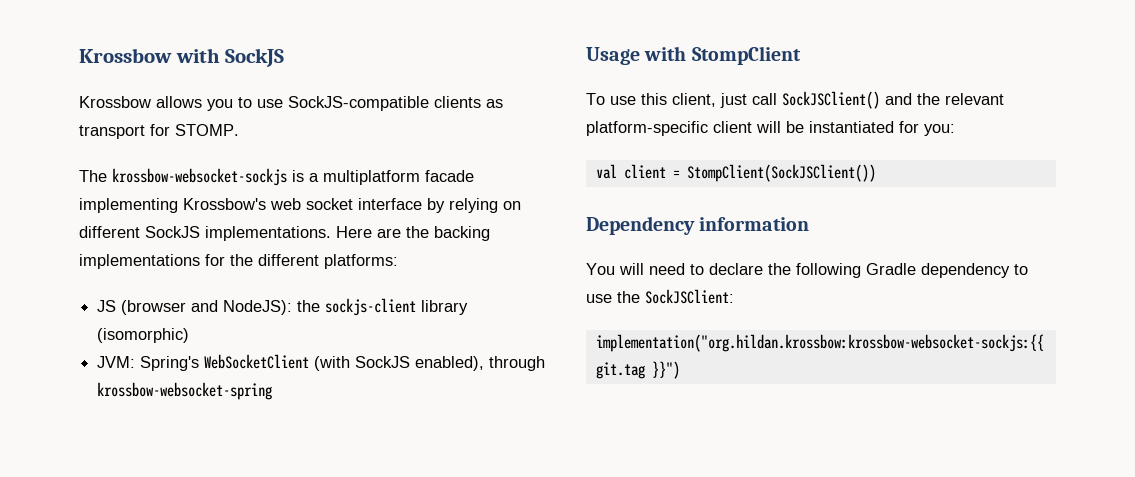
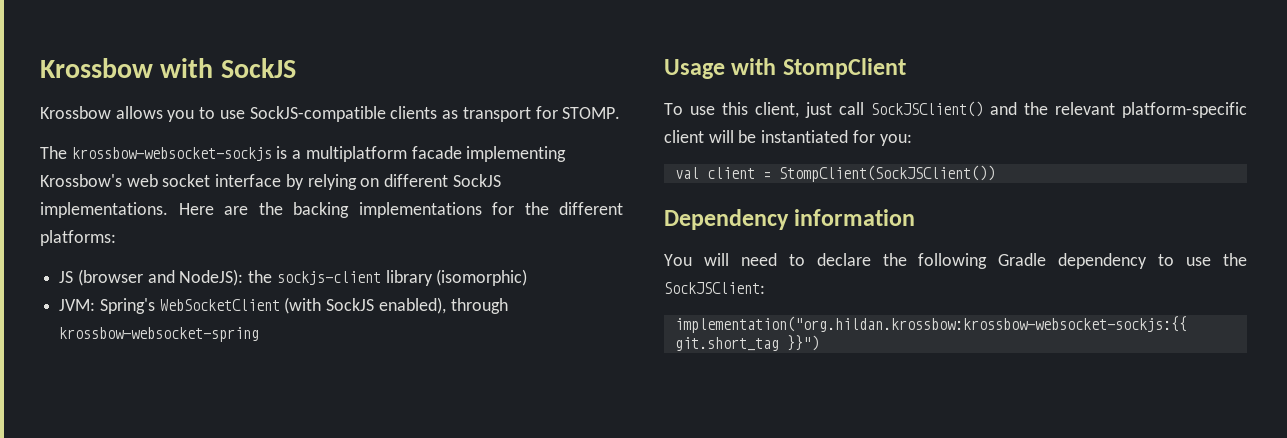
- implementation("org.hildan.krossbow:krossbow-websocket-sockjs:{{ git.tag }}")
+ implementation("org.hildan.krossbow:krossbow-websocket-sockjs:{{ git.short_tag }}")

